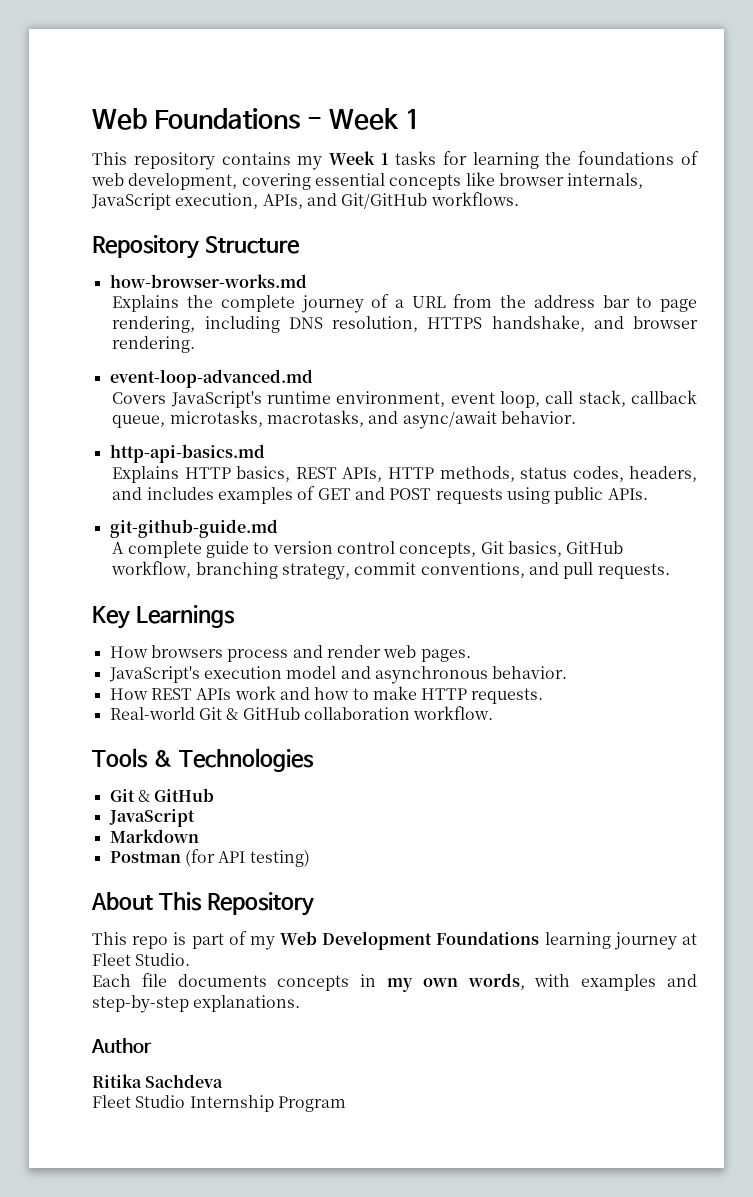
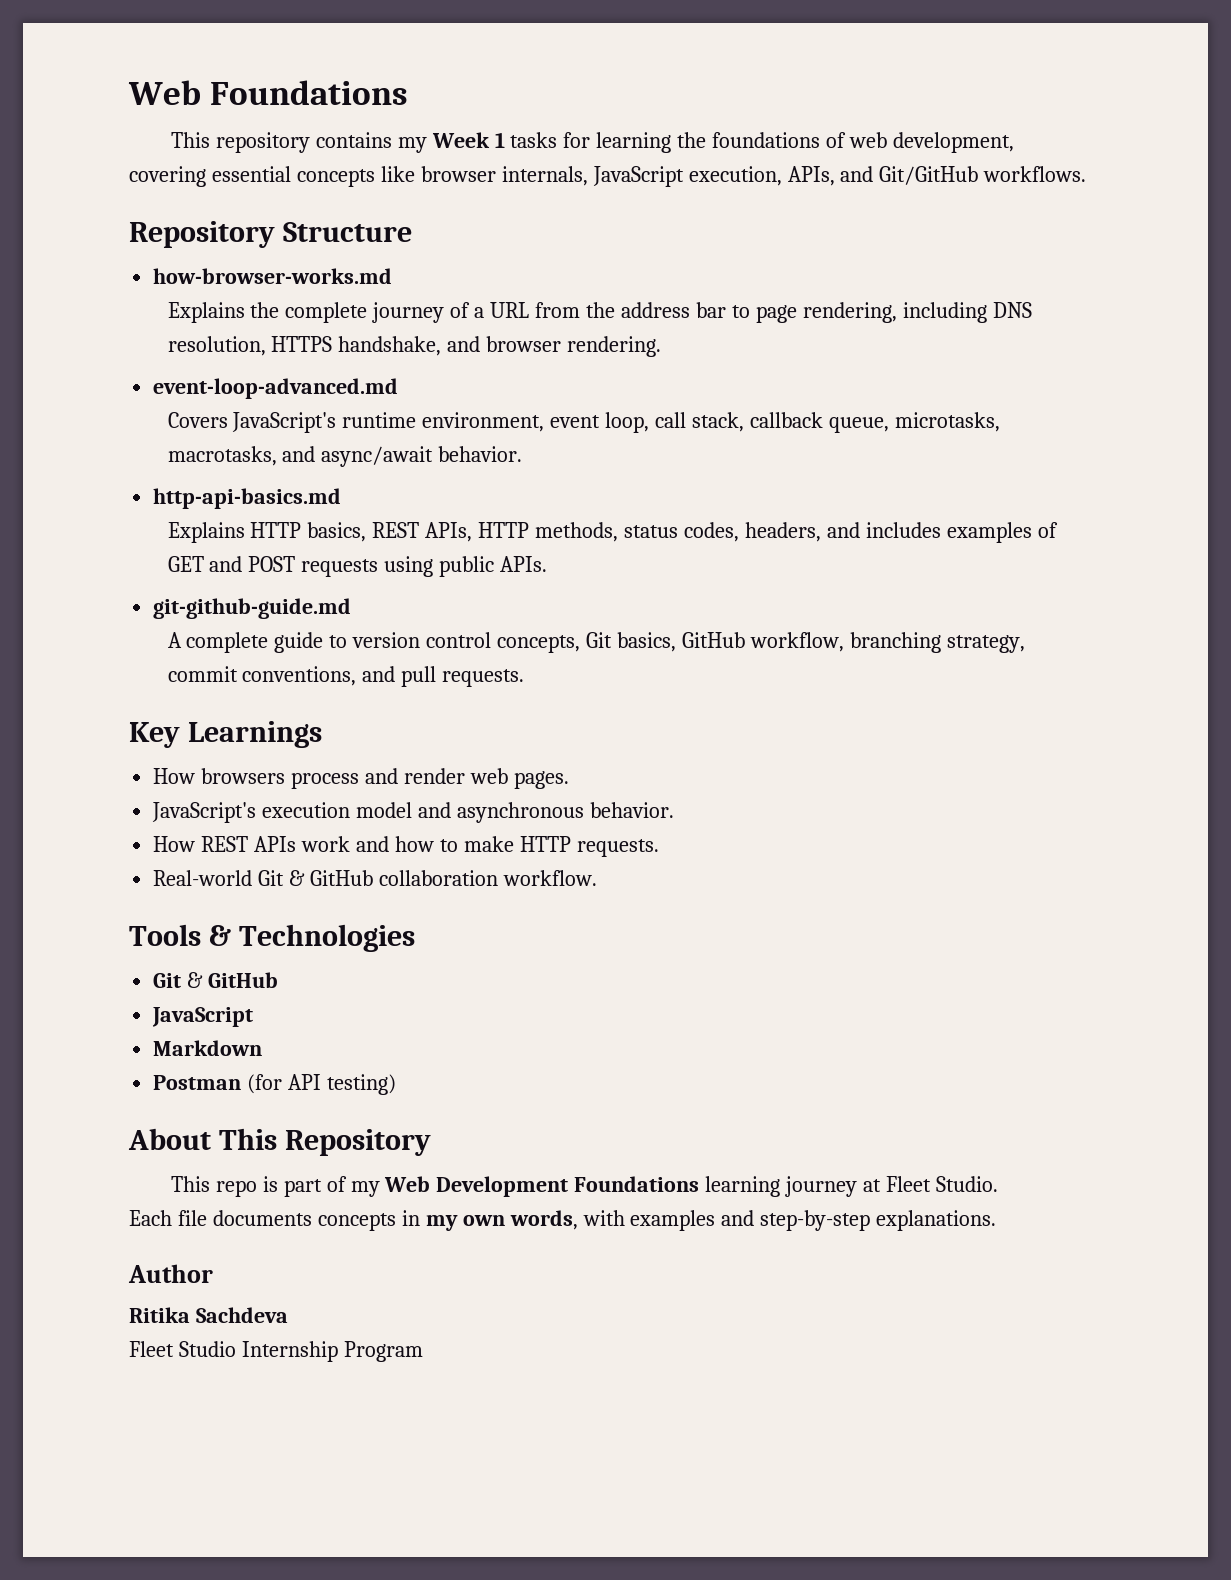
- Web Foundations - Week 1
+ Web Foundations

